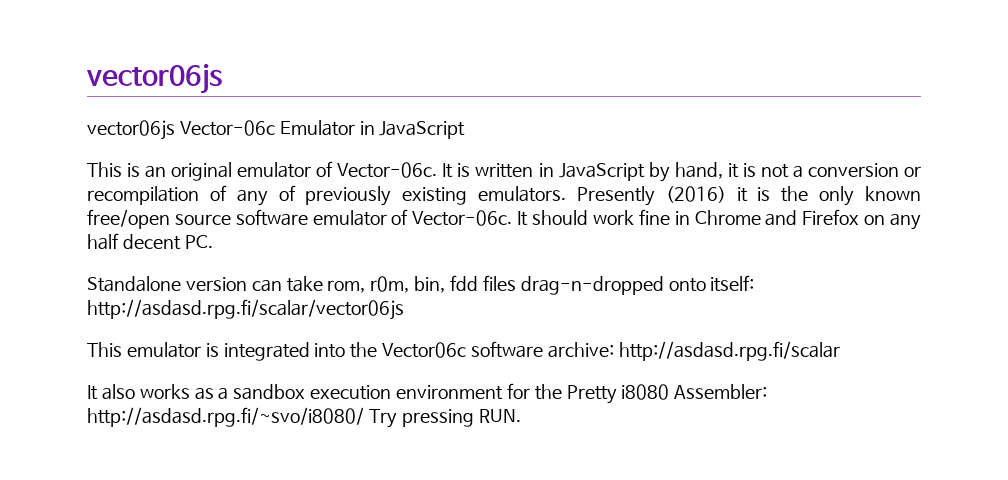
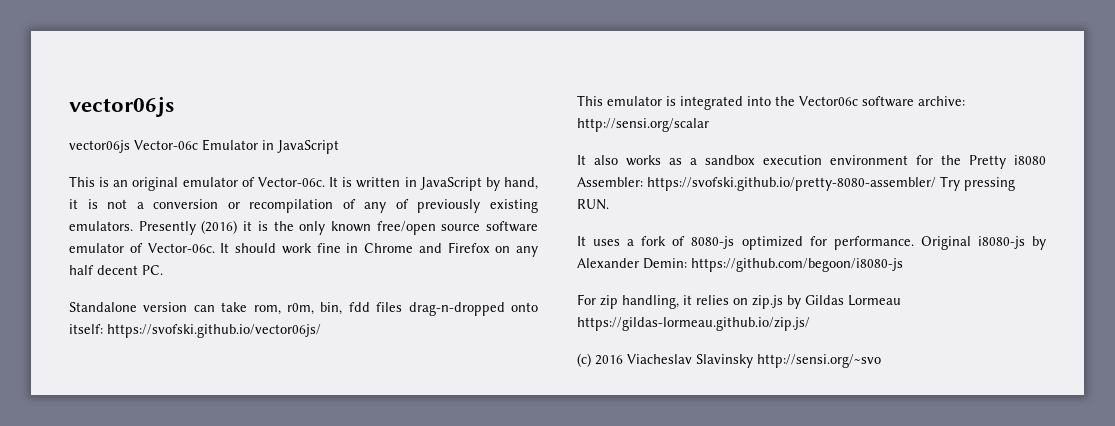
- Standalone version can take rom, r0m, bin, fdd files drag-n-dropped onto itself: http://asdasd.rpg.fi/scalar/vector06js
+ Standalone version can take rom, r0m, bin, fdd files drag-n-dropped onto itself: https://svofski.github.io/vector06js/
- This emulator is integrated into the Vector06c software archive: http://asdasd.rpg.fi/scalar
+ This emulator is integrated into the Vector06c software archive: http://sensi.org/scalar
- It also works as a sandbox execution environment for the Pretty i8080 Assembler: http://asdasd.rpg.fi/~svo/i8080/ Try pressing RUN.
+ It also works as a sandbox execution environment for the Pretty i8080 Assembler: https://svofski.github.io/pretty-8080-assembler/ Try pressing RUN.
+ It uses a fork of 8080-js optimized for performance. Original i8080-js by Alexander Demin: https://github.com/begoon/i8080-js
+ For zip handling, it relies on zip.js by Gildas Lormeau https://gildas-lormeau.github.io/zip.js/
+ (c) 2016 Viacheslav Slavinsky http://sensi.org/~svo

